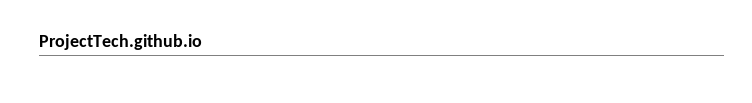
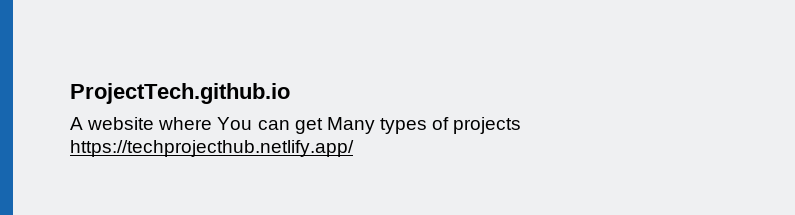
+ A website where You can get Many types of projects https://techprojecthub.netlify.app/

